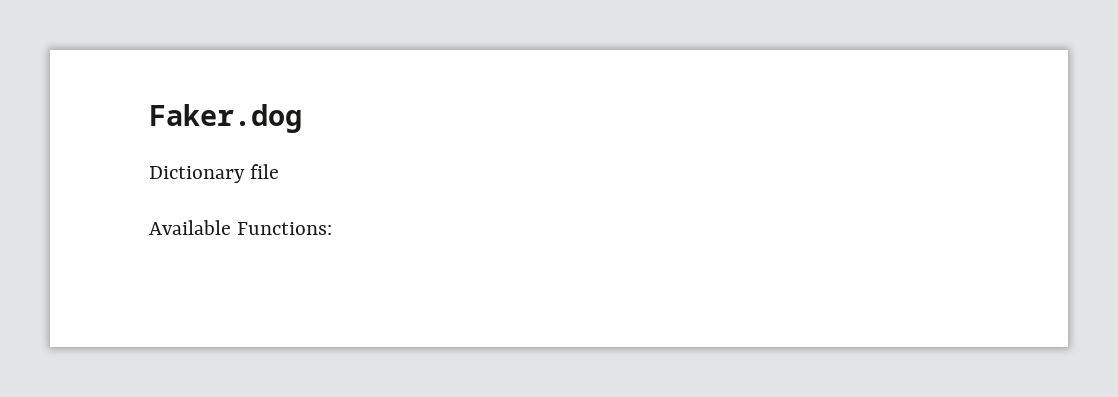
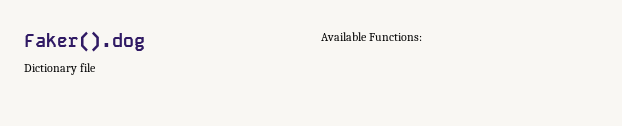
- Faker.dog
+ Faker().dog

